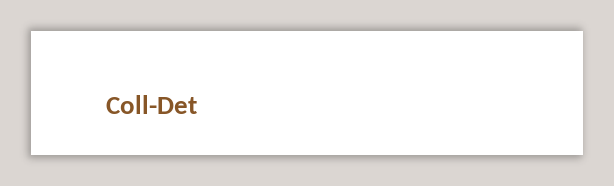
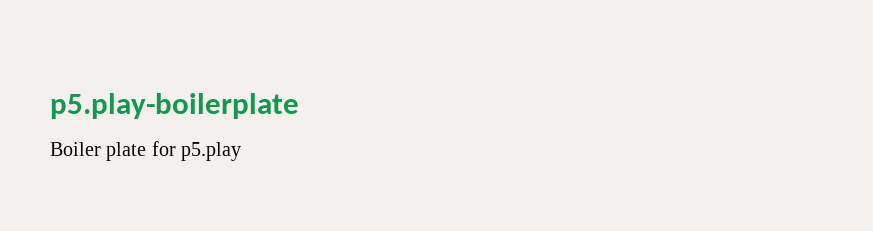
- Coll-Det
+ p5.play-boilerplate
+ Boiler plate for p5.play

